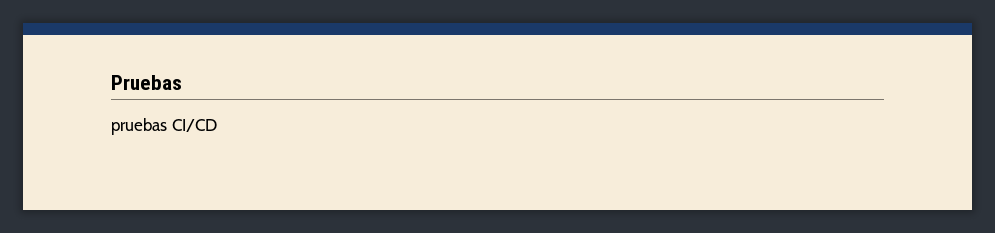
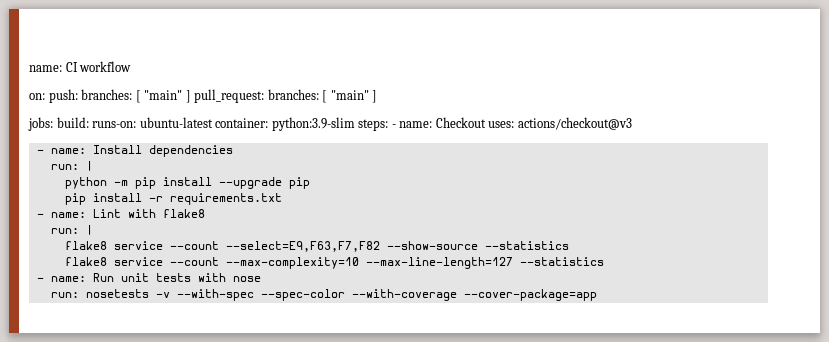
- Pruebas
- pruebas CI/CD
+ name: CI workflow
+ on: push: branches: [ "main" ] pull_request: branches: [ "main" ]
+ jobs: build: runs-on: ubuntu-latest container: python:3.9-slim steps: - name: Checkout uses: actions/checkout@v3
+ - name: Install dependencies
+ run: |
+ python -m pip install --upgrade pip
+ pip install -r requirements.txt
+ - name: Lint with flake8
+ run: |
+ flake8 service --count --select=E9,F63,F7,F82 --show-source --statistics
+ flake8 service --count --max-complexity=10 --max-line-length=127 --statistics
+ - name: Run unit tests with nose
+ run: nosetests -v --with-spec --spec-color --with-coverage --cover-package=app

